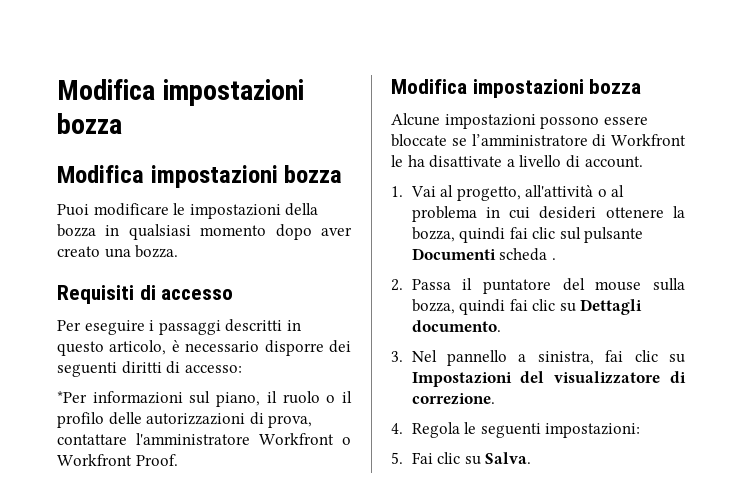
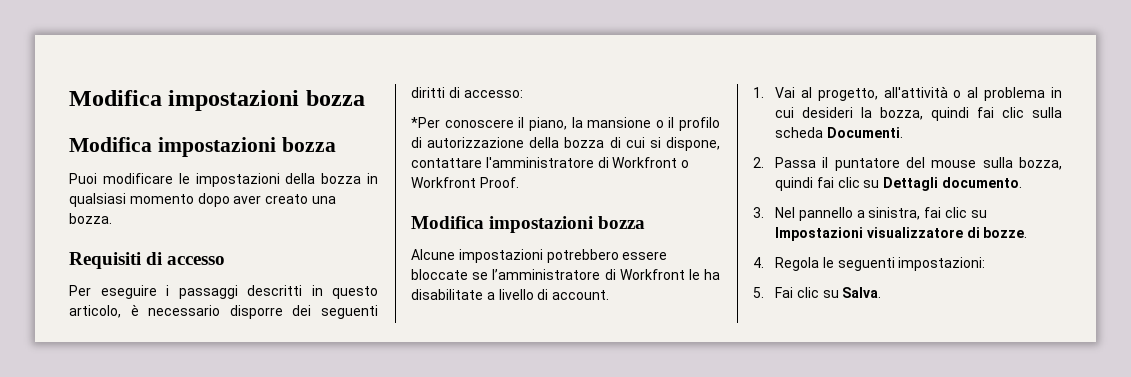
- *Per informazioni sul piano, il ruolo o il profilo delle autorizzazioni di prova, contattare l'amministratore Workfront o Workfront Proof.
+ *Per conoscere il piano, la mansione o il profilo di autorizzazione della bozza di cui si dispone, contattare l'amministratore di Workfront o Workfront Proof.
- Alcune impostazioni possono essere bloccate se l’amministratore di Workfront le ha disattivate a livello di account.
+ Alcune impostazioni potrebbero essere bloccate se l’amministratore di Workfront le ha disabilitate a livello di account.
- 1. Vai al progetto, all'attività o al problema in cui desideri ottenere la bozza, quindi fai clic sul pulsante Documenti scheda .
+ 1. Vai al progetto, all'attività o al problema in cui desideri la bozza, quindi fai clic sulla scheda Documenti.
- 3. Nel pannello a sinistra, fai clic su Impostazioni del visualizzatore di correzione.
+ 3. Nel pannello a sinistra, fai clic su Impostazioni visualizzatore di bozze.

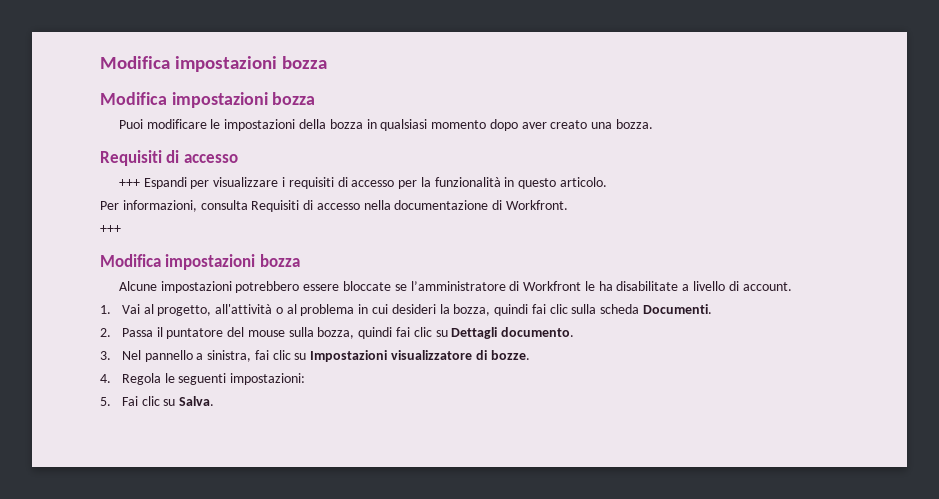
- Per eseguire i passaggi descritti in questo articolo, è necessario disporre dei seguenti diritti di accesso:
- *Per conoscere il piano, la mansione o il profilo di autorizzazione della bozza di cui si dispone, contattare l'amministratore di Workfront o Workfront Proof.
+ +++ Espandi per visualizzare i requisiti di accesso per la funzionalità in questo articolo.
+ Per informazioni, consulta Requisiti di accesso nella documentazione di Workfront.
+ +++

